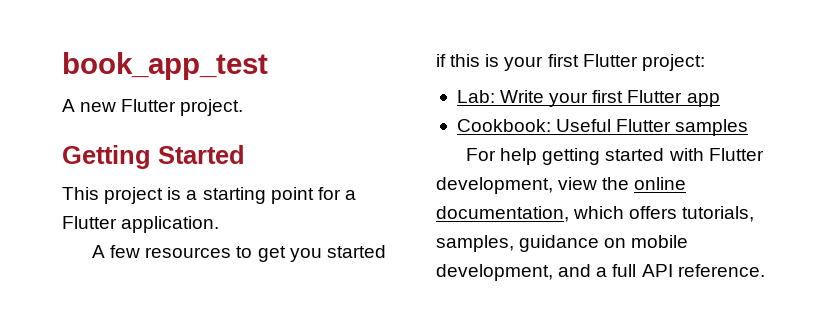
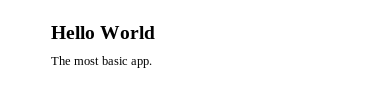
- book_app_test
- A new Flutter project.
- Getting Started
- This project is a starting point for a Flutter application.
- A few resources to get you started if this is your first Flutter project:
- Lab: Write your first Flutter app
- Cookbook: Useful Flutter samples
- For help getting started with Flutter development, view the online documentation, which offers tutorials, samples, guidance on mobile development, and a full API reference.
+ Hello World
+ The most basic app.

